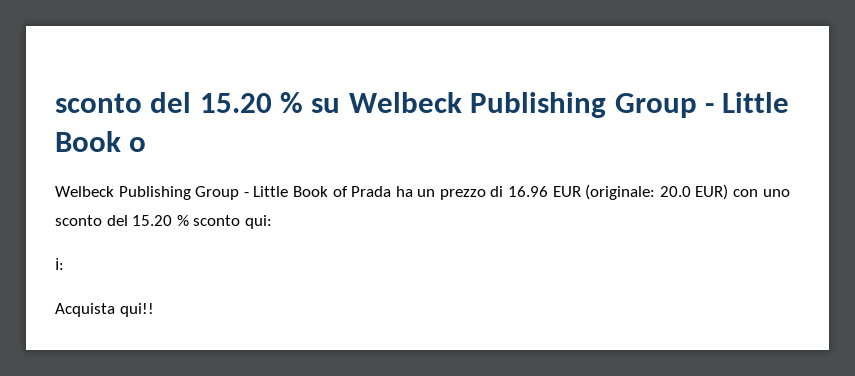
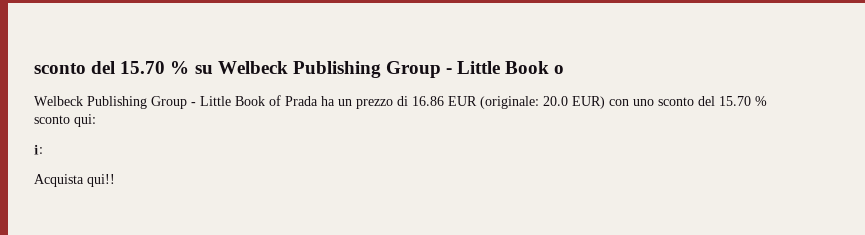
- sconto del 15.20 % su Welbeck Publishing Group - Little Book o
+ sconto del 15.70 % su Welbeck Publishing Group - Little Book o
- Welbeck Publishing Group - Little Book of Prada ha un prezzo di 16.96 EUR (originale: 20.0 EUR) con uno sconto del 15.20 % sconto qui:
+ Welbeck Publishing Group - Little Book of Prada ha un prezzo di 16.86 EUR (originale: 20.0 EUR) con uno sconto del 15.70 % sconto qui:

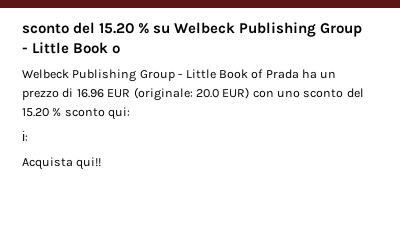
- sconto del 15.70 % su Welbeck Publishing Group - Little Book o
+ sconto del 15.20 % su Welbeck Publishing Group - Little Book o
- Welbeck Publishing Group - Little Book of Prada ha un prezzo di 16.86 EUR (originale: 20.0 EUR) con uno sconto del 15.70 % sconto qui:
+ Welbeck Publishing Group - Little Book of Prada ha un prezzo di 16.96 EUR (originale: 20.0 EUR) con uno sconto del 15.20 % sconto qui:

